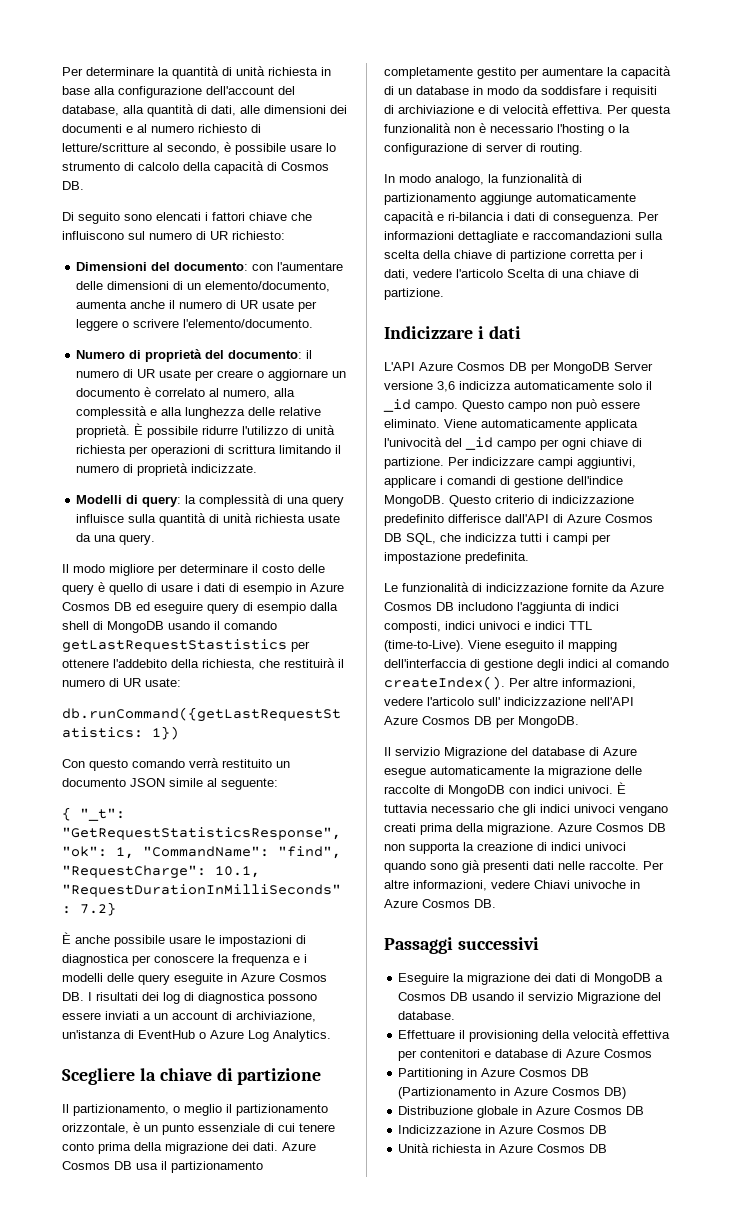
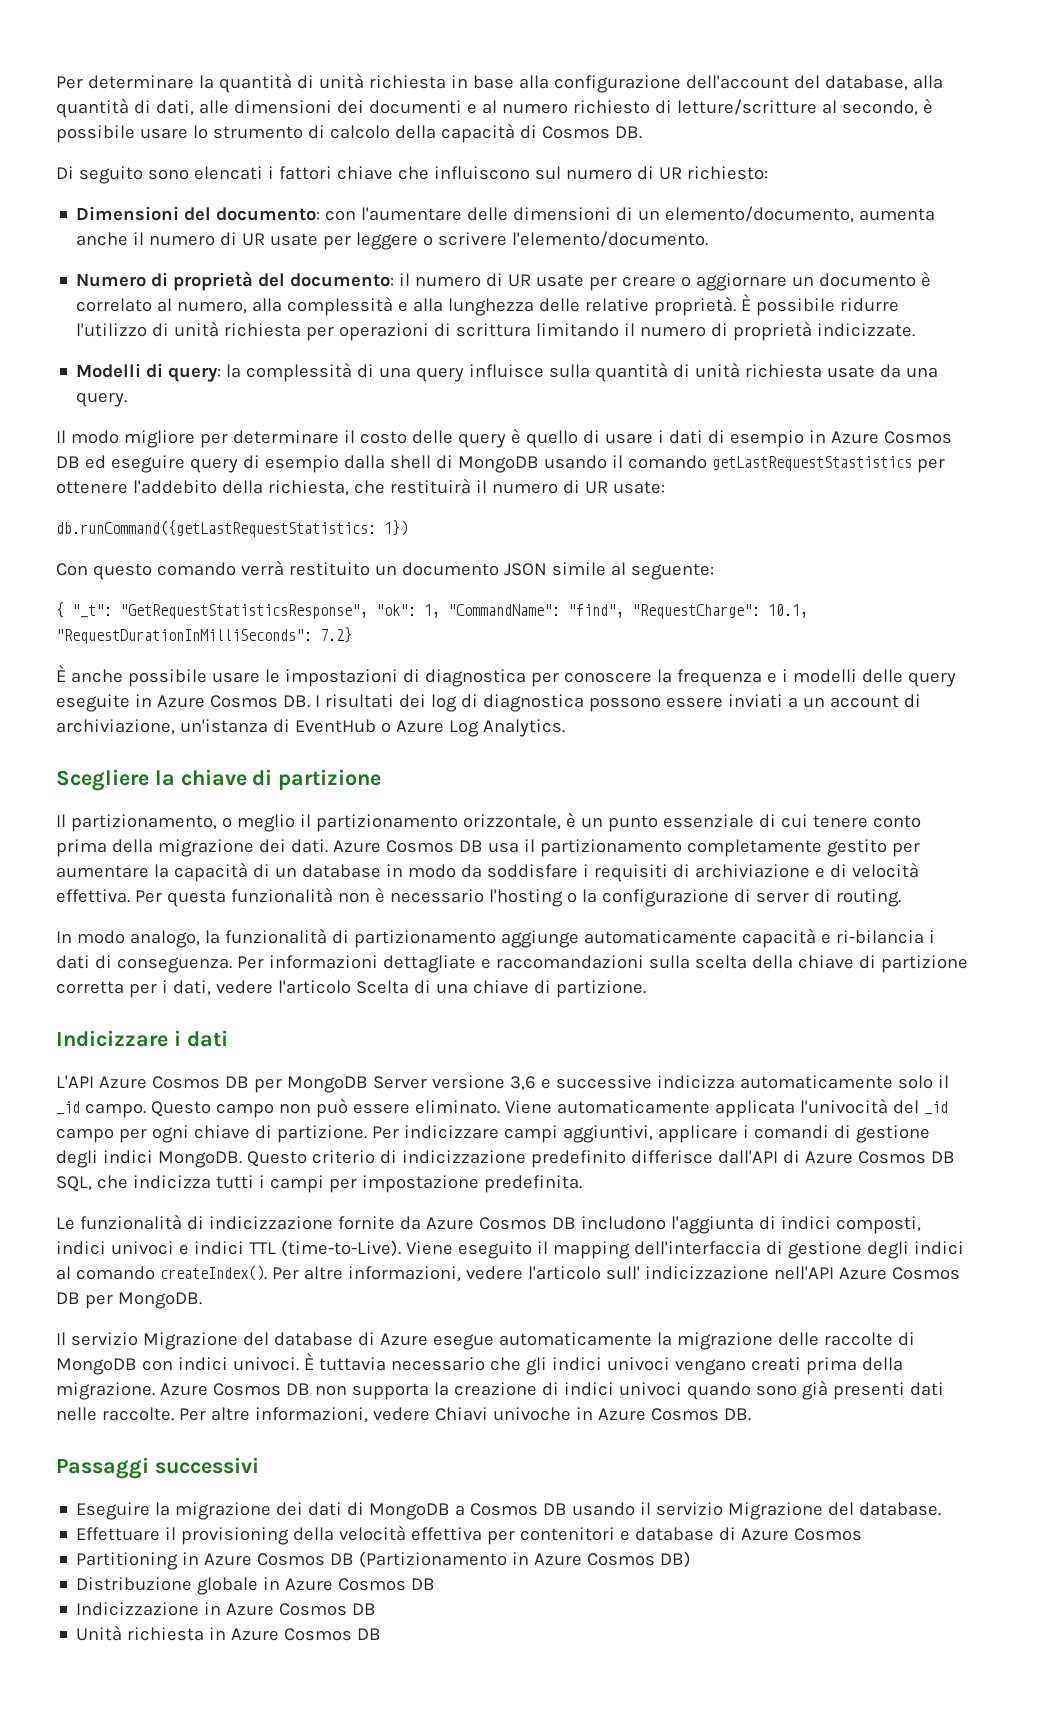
- L'API Azure Cosmos DB per MongoDB Server versione 3,6 indicizza automaticamente solo il _id campo.
+ L'API Azure Cosmos DB per MongoDB Server versione 3,6 e successive indicizza automaticamente solo il _id campo.
- Per indicizzare campi aggiuntivi, applicare i comandi di gestione dell'indice MongoDB.
+ Per indicizzare campi aggiuntivi, applicare i comandi di gestione degli indici MongoDB.

